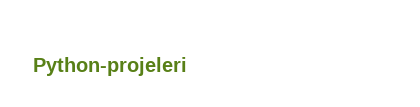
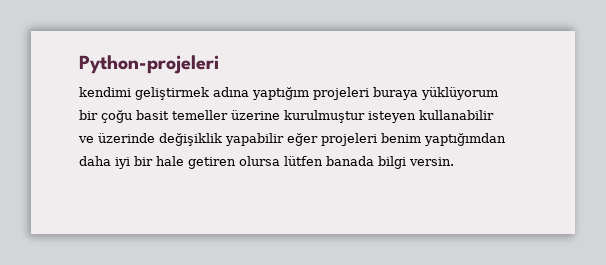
+ kendimi geliştirmek adına yaptığım projeleri buraya yüklüyorum bir çoğu basit temeller üzerine kurulmuştur isteyen kullanabilir ve üzerinde değişiklik yapabilir eğer projeleri benim yaptığımdan daha iyi bir hale getiren olursa lütfen banada bilgi versin.

